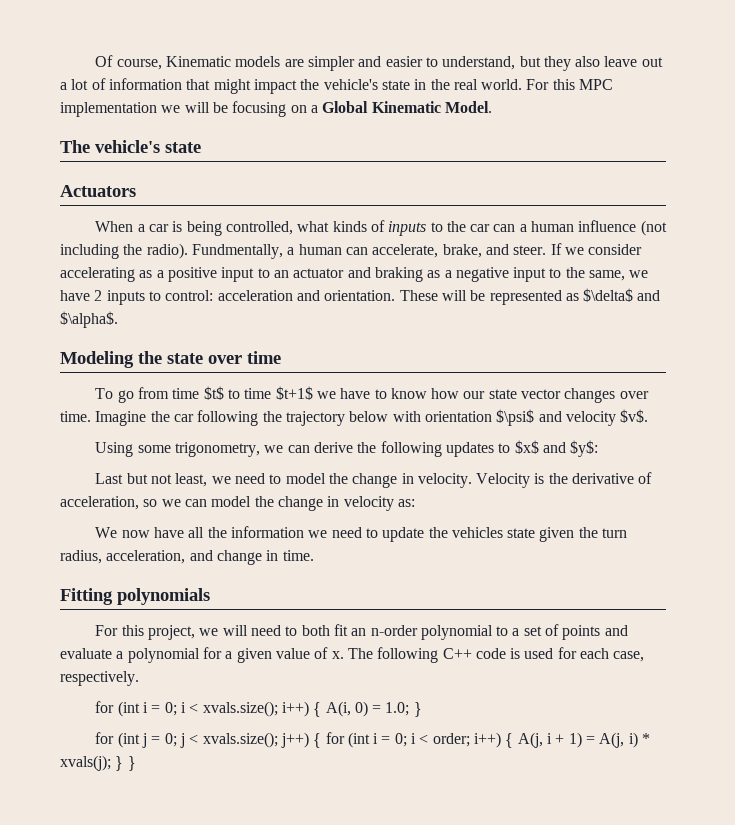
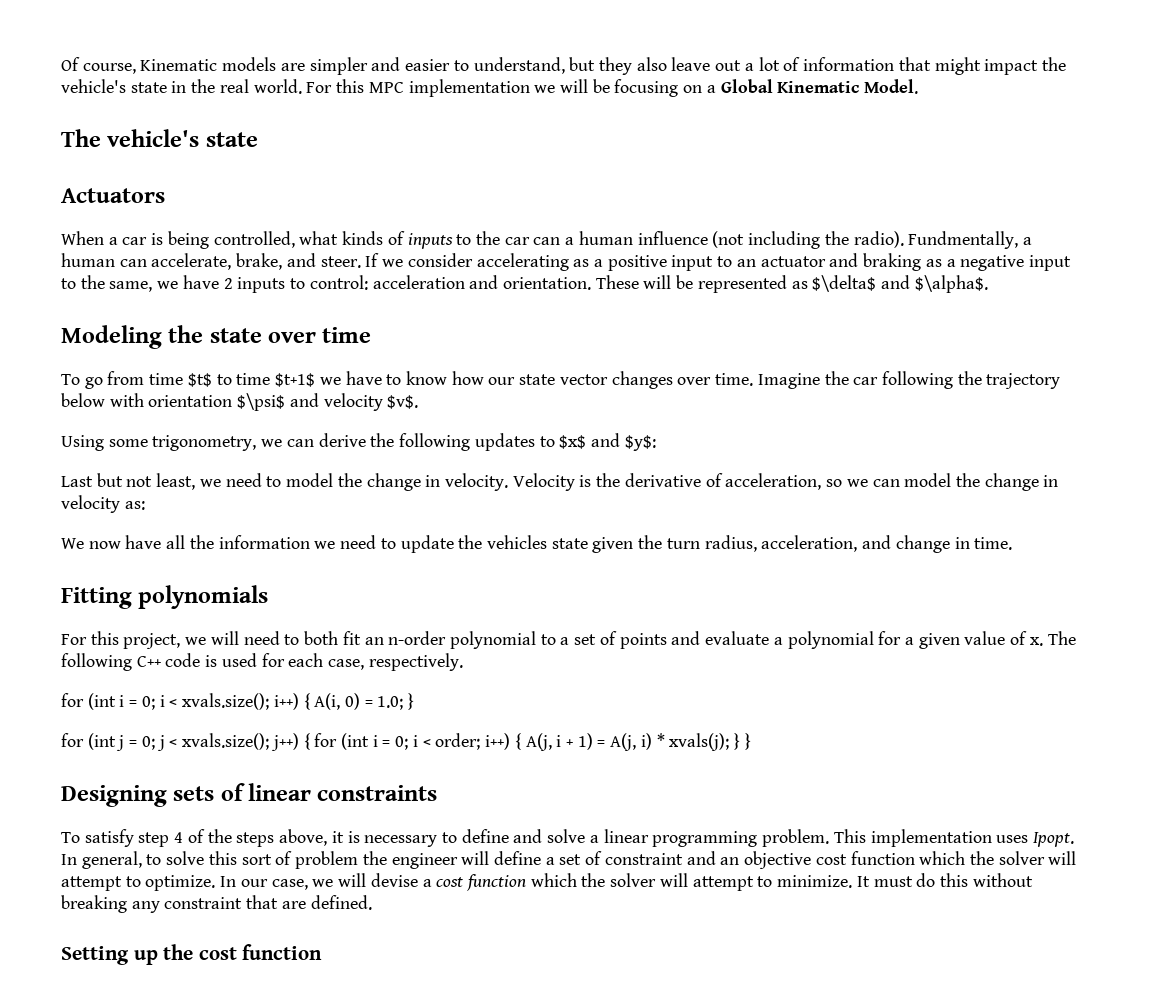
+ Designing sets of linear constraints
+ To satisfy step 4 of the steps above, it is necessary to define and solve a linear programming problem. This implementation uses Ipopt. In general, to solve this sort of problem the engineer will define a set of constraint and an objective cost function which the solver will attempt to optimize. In our case, we will devise a cost function which the solver will attempt to minimize. It must do this without breaking any constraint that are defined.
+ Setting up the cost function

